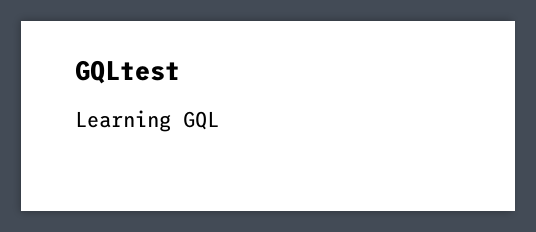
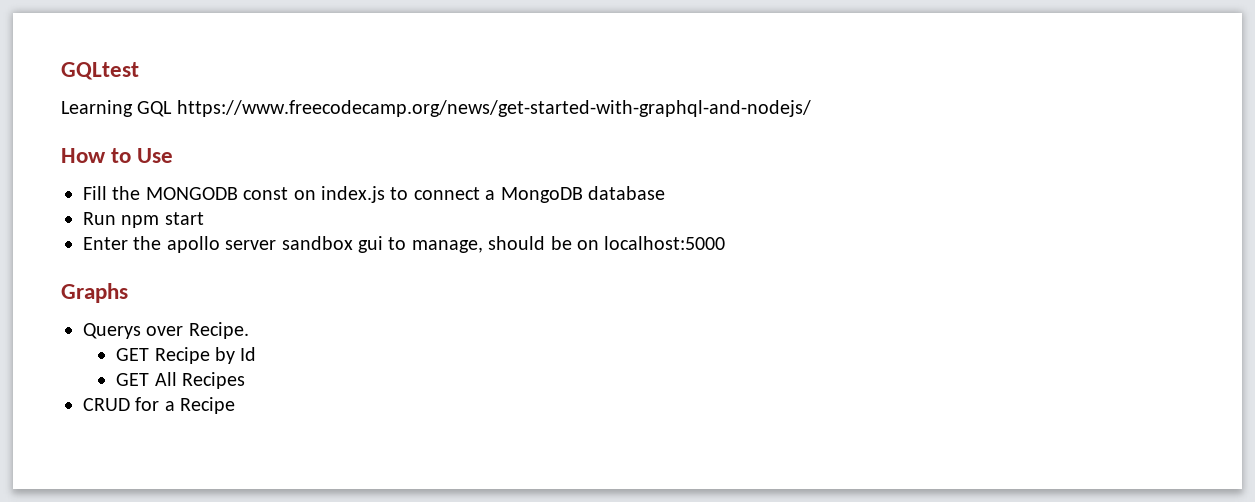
- Learning GQL
+ Learning GQL https://www.freecodecamp.org/news/get-started-with-graphql-and-nodejs/
+ How to Use
+ Fill the MONGODB const on index.js to connect a MongoDB database
+ Run npm start
+ Enter the apollo server sandbox gui to manage, should be on localhost:5000
+ Graphs
+ Querys over Recipe.
+ GET Recipe by Id
+ GET All Recipes
+ CRUD for a Recipe

